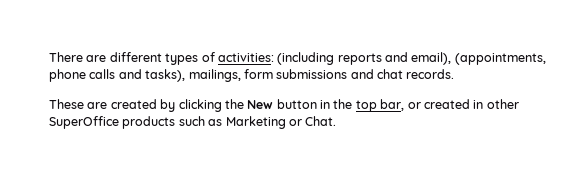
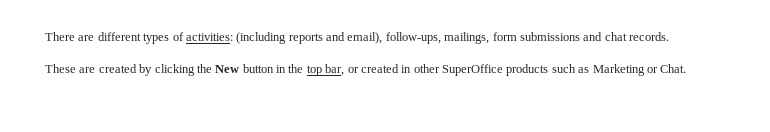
- There are different types of activities: (including reports and email), (appointments, phone calls and tasks), mailings, form submissions and chat records.
+ There are different types of activities: (including reports and email), follow-ups, mailings, form submissions and chat records.

